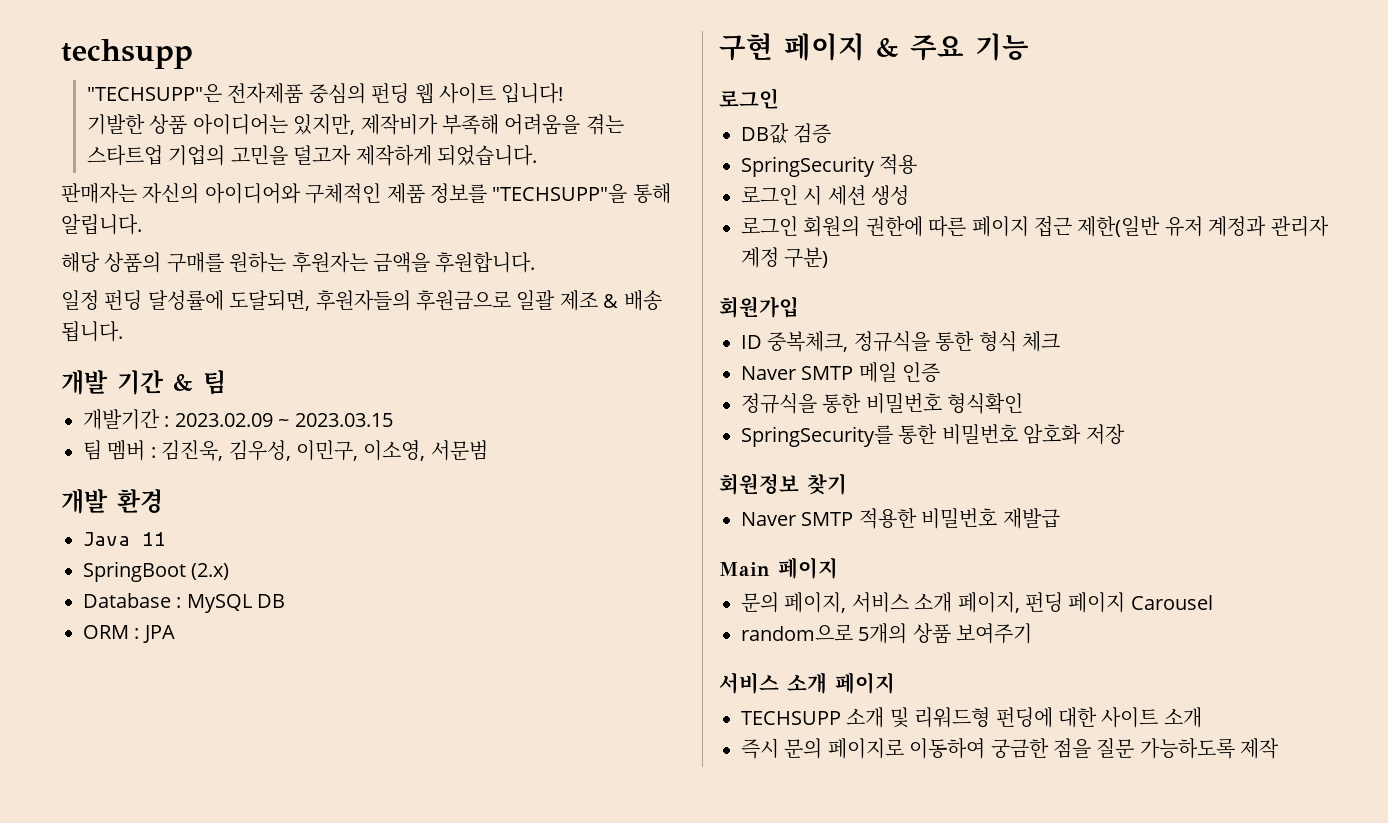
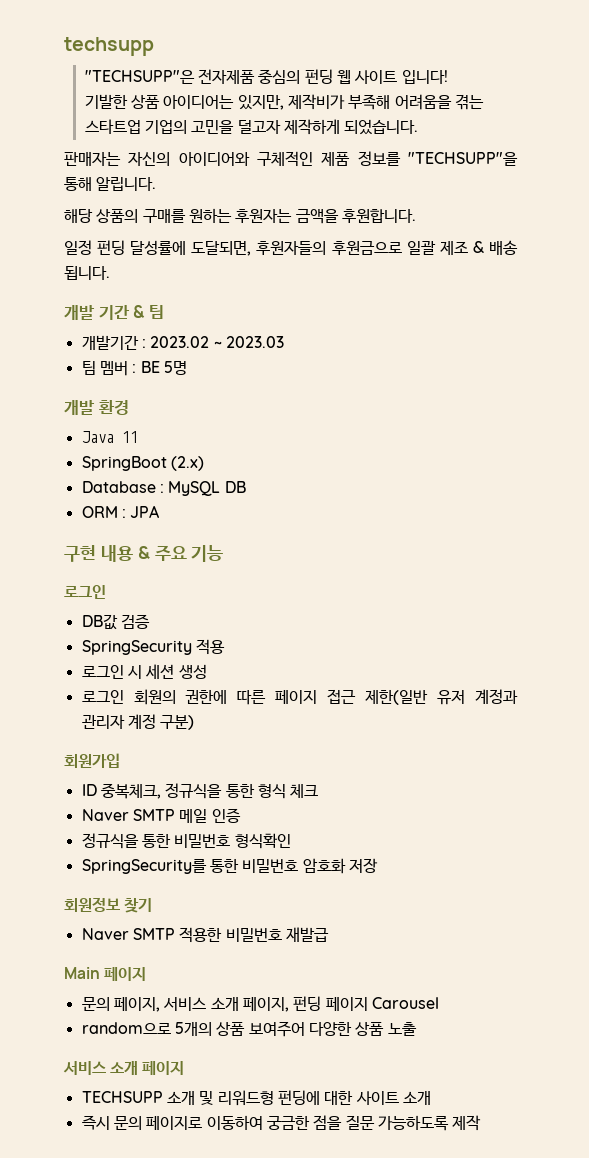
- 개발기간 : 2023.02.09 ~ 2023.03.15
+ 개발기간 : 2023.02 ~ 2023.03
- 팀 멤버 : 김진욱, 김우성, 이민구, 이소영, 서문범
+ 팀 멤버 : BE 5명
- 구현 페이지 & 주요 기능
+ 구현 내용 & 주요 기능
- random으로 5개의 상품 보여주기
+ random으로 5개의 상품 보여주어 다양한 상품 노출

